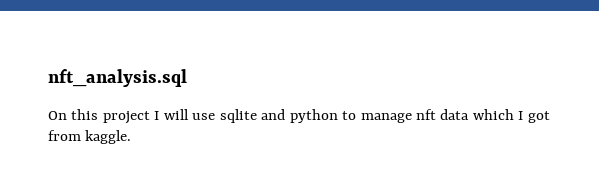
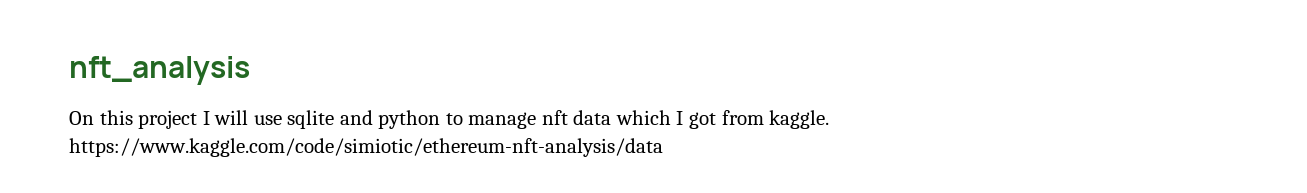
- nft_analysis.sql
+ nft_analysis
- On this project I will use sqlite and python to manage nft data which I got from kaggle.
+ On this project I will use sqlite and python to manage nft data which I got from kaggle. https://www.kaggle.com/code/simiotic/ethereum-nft-analysis/data

